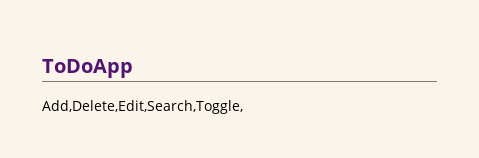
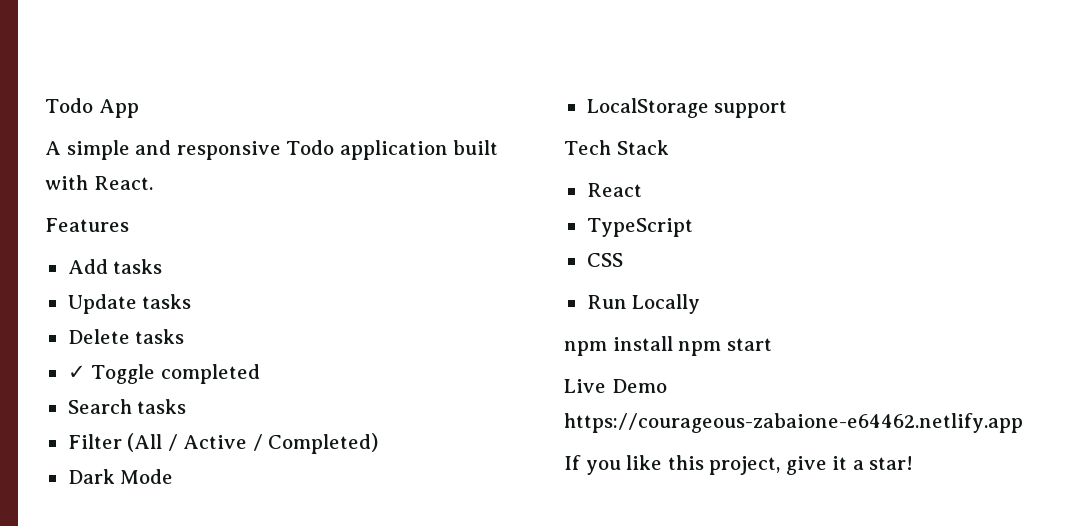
- ToDoApp
- Add,Delete,Edit,Search,Toggle,
+ Todo App
+ A simple and responsive Todo application built with React.
+ Features
+ Add tasks
+ Update tasks
+ Delete tasks
+ ✓ Toggle completed
+ Search tasks
+ Filter (All / Active / Completed)
+ Dark Mode
+ LocalStorage support
+ Tech Stack
+ React
+ TypeScript
+ CSS
+ Run Locally
+ npm install npm start
+ Live Demo https://courageous-zabaione-e64462.netlify.app
+ If you like this project, give it a star!

